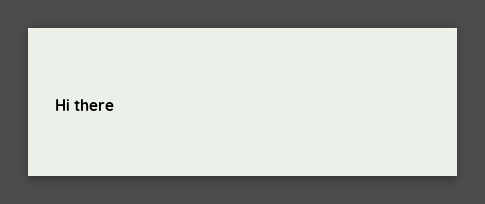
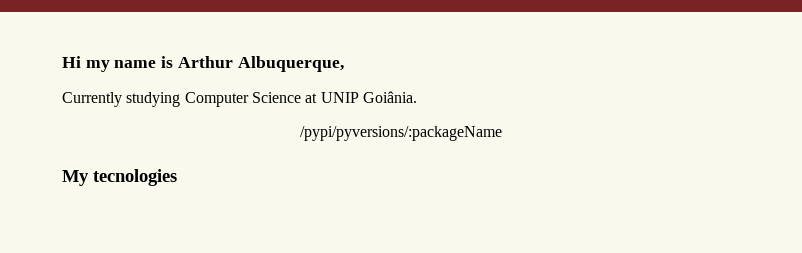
- Hi there
+ Hi my name is Arthur Albuquerque,
+ Currently studying Computer Science at UNIP Goiânia.
+ /pypi/pyversions/:packageName
+ My tecnologies

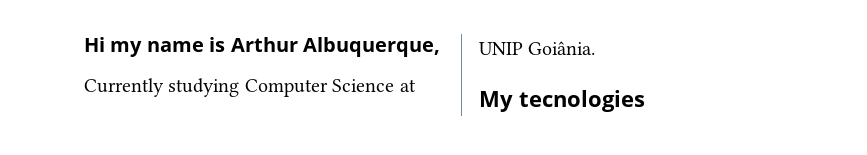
- /pypi/pyversions/:packageName

